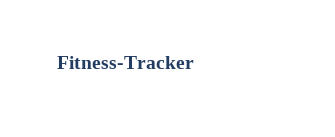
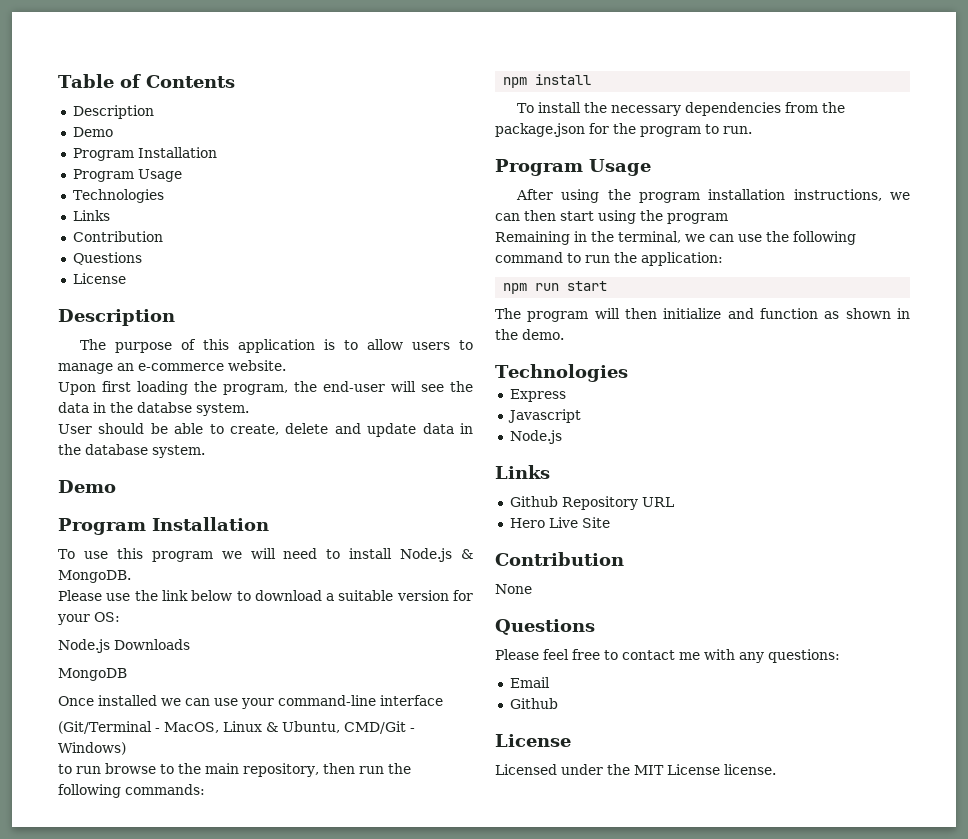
- Fitness-Tracker
+ Table of Contents
+ Description
+ Demo
+ Program Installation
+ Program Usage
+ Technologies
+ Links
+ Contribution
+ Questions
+ License
+ Description
+ The purpose of this application is to allow users to manage an e-commerce website.
+ Upon first loading the program, the end-user will see the data in the databse system.
+ User should be able to create, delete and update data in the database system.
+ Demo
+ Program Installation
+ To use this program we will need to install Node.js & MongoDB.
+ Please use the link below to download a suitable version for your OS:
+ Node.js Downloads
+ MongoDB
+ Once installed we can use your command-line interface
+ (Git/Terminal - MacOS, Linux & Ubuntu, CMD/Git - Windows)
+ to run browse to the main repository, then run the following commands:
+ npm install
+ To install the necessary dependencies from the package.json for the program to run.
+ Program Usage
+ After using the program installation instructions, we can then start using the program
+ Remaining in the terminal, we can use the following command to run the application:
+ npm run start
+ The program will then initialize and function as shown in the demo.
+ Technologies
+ Express
+ Javascript
+ Node.js
+ Links
+ Github Repository URL
+ Hero Live Site
+ Contribution
+ None
+ Questions
+ Please feel free to contact me with any questions:
+ Email
+ Github
+ License
+ Licensed under the MIT License license.

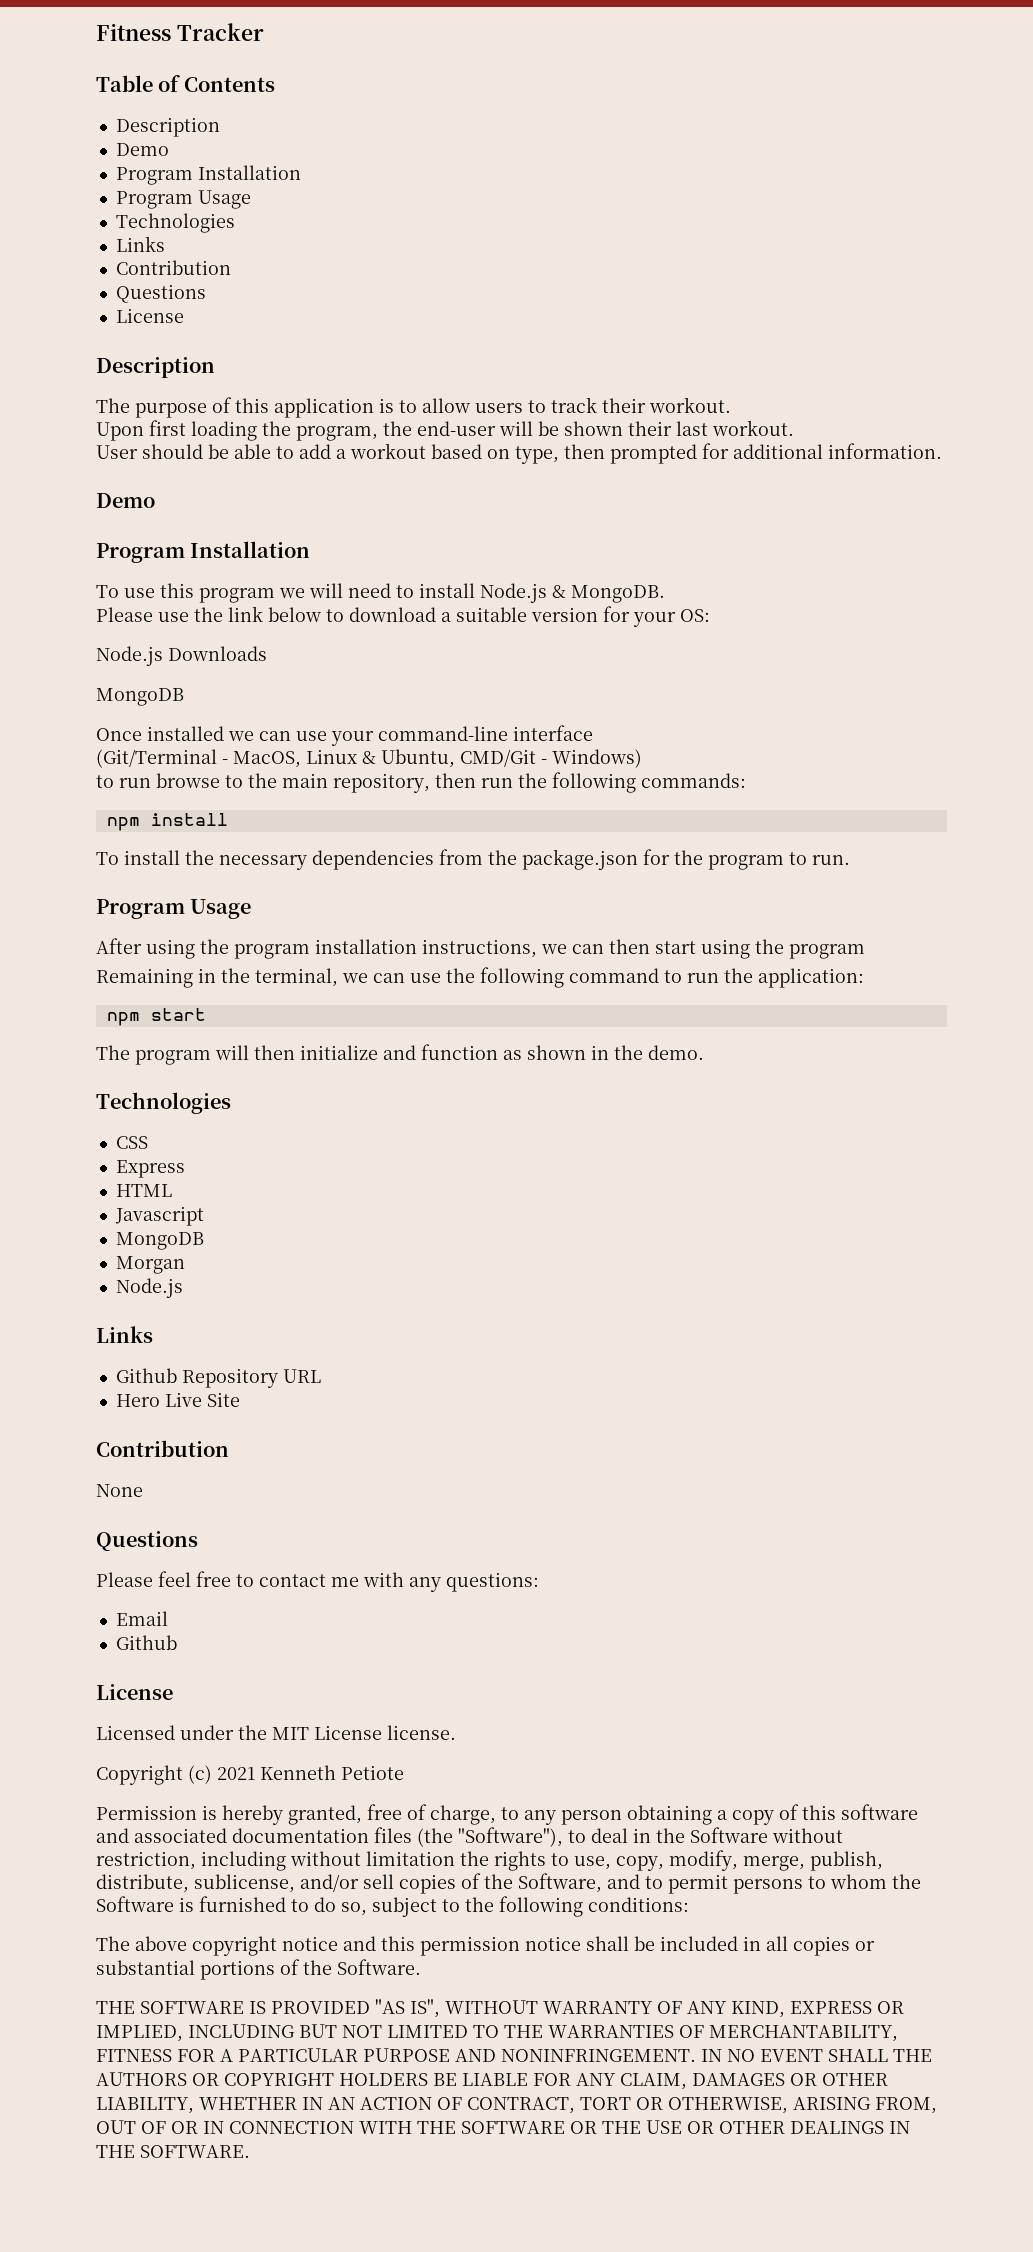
+ Fitness Tracker
- The purpose of this application is to allow users to manage an e-commerce website.
+ The purpose of this application is to allow users to track their workout.
- Upon first loading the program, the end-user will see the data in the databse system.
+ Upon first loading the program, the end-user will be shown their last workout.
- User should be able to create, delete and update data in the database system.
+ User should be able to add a workout based on type, then prompted for additional information.
- npm run start
+ npm start
+ CSS
+ HTML
  Javascript
+ MongoDB
+ Morgan
+ Copyright (c) 2021 Kenneth Petiote
+ Permission is hereby granted, free of charge, to any person obtaining a copy of this software and associated documentation files (the "Software"), to deal in the Software without restriction, including without limitation the rights to use, copy, modify, merge, publish, distribute, sublicense, and/or sell copies of the Software, and to permit persons to whom the Software is furnished to do so, subject to the following conditions:
+ The above copyright notice and this permission notice shall be included in all copies or substantial portions of the Software.
+ THE SOFTWARE IS PROVIDED "AS IS", WITHOUT WARRANTY OF ANY KIND, EXPRESS OR IMPLIED, INCLUDING BUT NOT LIMITED TO THE WARRANTIES OF MERCHANTABILITY, FITNESS FOR A PARTICULAR PURPOSE AND NONINFRINGEMENT. IN NO EVENT SHALL THE AUTHORS OR COPYRIGHT HOLDERS BE LIABLE FOR ANY CLAIM, DAMAGES OR OTHER LIABILITY, WHETHER IN AN ACTION OF CONTRACT, TORT OR OTHERWISE, ARISING FROM, OUT OF OR IN CONNECTION WITH THE SOFTWARE OR THE USE OR OTHER DEALINGS IN THE SOFTWARE.

